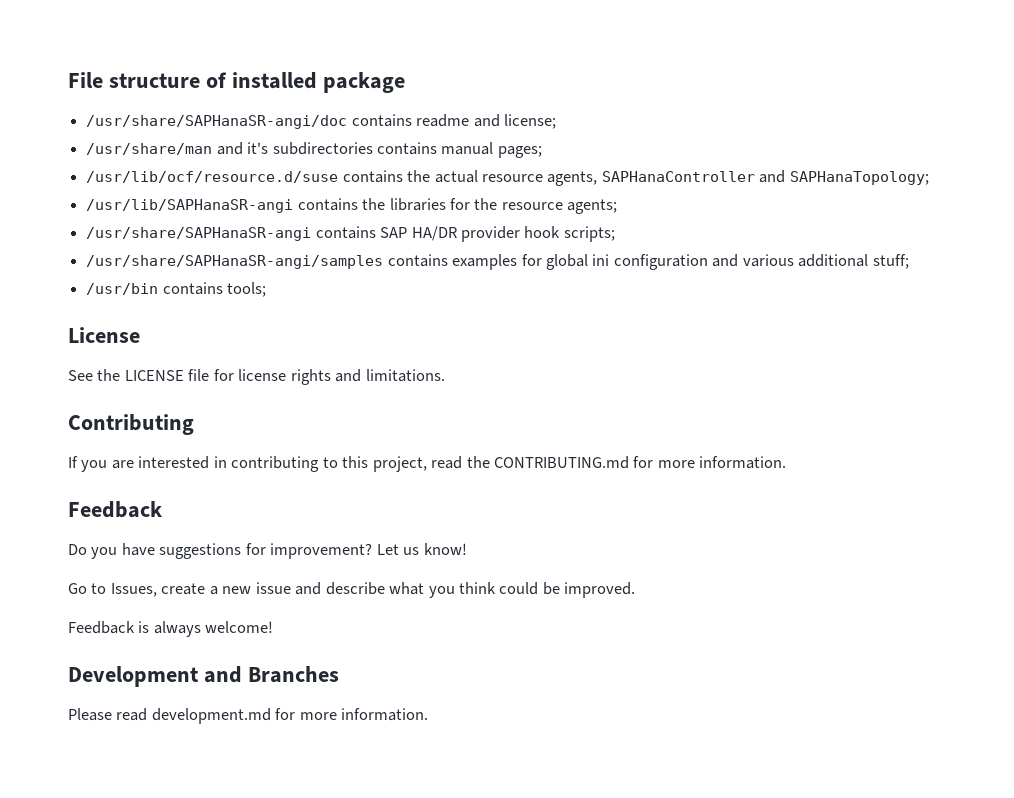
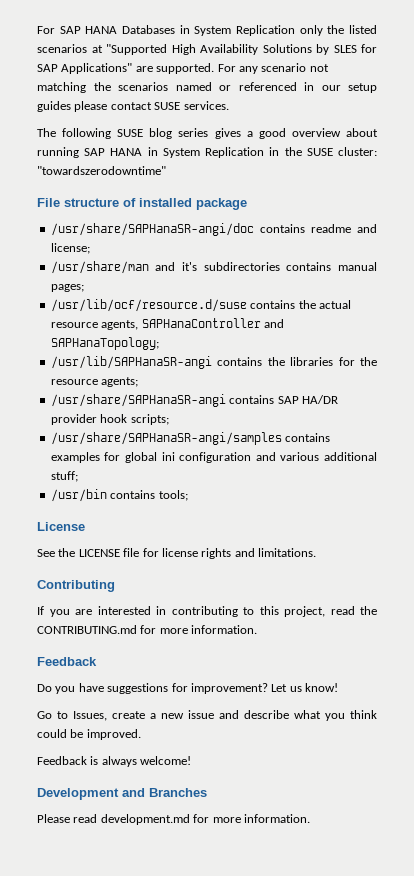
+ For SAP HANA Databases in System Replication only the listed scenarios at "Supported High Availability Solutions by SLES for SAP Applications" are supported. For any scenario not matching the scenarios named or referenced in our setup guides please contact SUSE services.
+ The following SUSE blog series gives a good overview about running SAP HANA in System Replication in the SUSE cluster: "towardszerodowntime"

